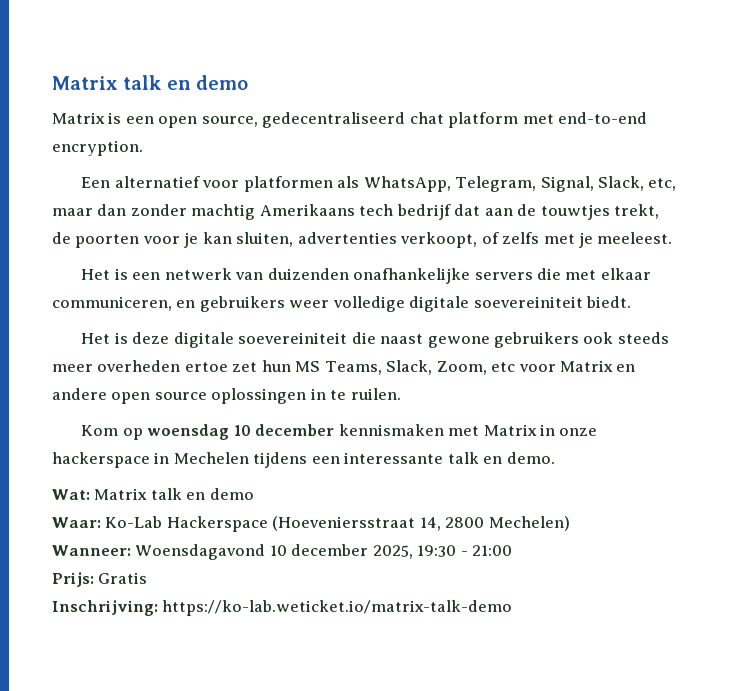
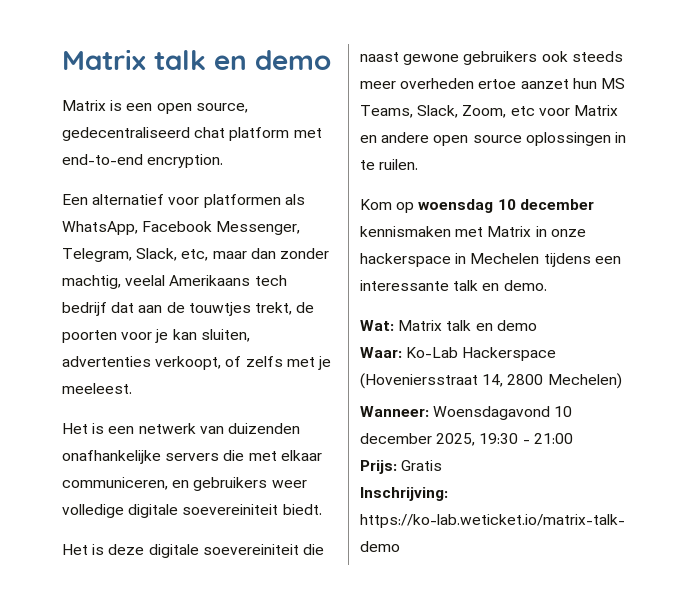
- Een alternatief voor platformen als WhatsApp, Telegram, Signal, Slack, etc, maar dan zonder machtig Amerikaans tech bedrijf dat aan de touwtjes trekt, de poorten voor je kan sluiten, advertenties verkoopt, of zelfs met je meeleest.
+ Een alternatief voor platformen als WhatsApp, Facebook Messenger, Telegram, Slack, etc, maar dan zonder machtig, veelal Amerikaans tech bedrijf dat aan de touwtjes trekt, de poorten voor je kan sluiten, advertenties verkoopt, of zelfs met je meeleest.
- Het is deze digitale soevereiniteit die naast gewone gebruikers ook steeds meer overheden ertoe zet hun MS Teams, Slack, Zoom, etc voor Matrix en andere open source oplossingen in te ruilen.
+ Het is deze digitale soevereiniteit die naast gewone gebruikers ook steeds meer overheden ertoe aanzet hun MS Teams, Slack, Zoom, etc voor Matrix en andere open source oplossingen in te ruilen.
- Waar: Ko-Lab Hackerspace (Hoeveniersstraat 14, 2800 Mechelen)
+ Waar: Ko-Lab Hackerspace (Hoveniersstraat 14, 2800 Mechelen)

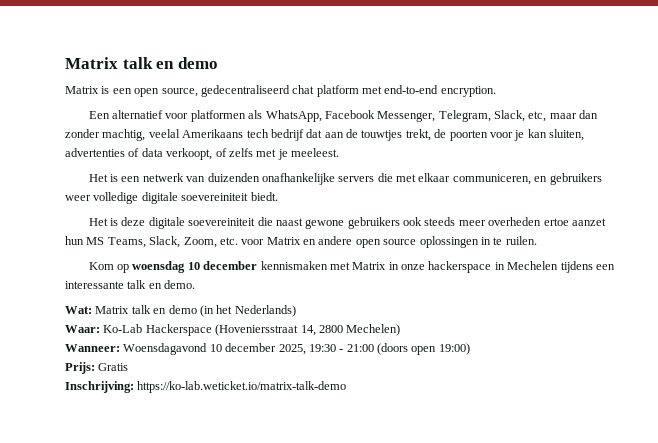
- Een alternatief voor platformen als WhatsApp, Facebook Messenger, Telegram, Slack, etc, maar dan zonder machtig, veelal Amerikaans tech bedrijf dat aan de touwtjes trekt, de poorten voor je kan sluiten, advertenties verkoopt, of zelfs met je meeleest.
+ Een alternatief voor platformen als WhatsApp, Facebook Messenger, Telegram, Slack, etc, maar dan zonder machtig, veelal Amerikaans tech bedrijf dat aan de touwtjes trekt, de poorten voor je kan sluiten, advertenties of data verkoopt, of zelfs met je meeleest.
- Het is deze digitale soevereiniteit die naast gewone gebruikers ook steeds meer overheden ertoe aanzet hun MS Teams, Slack, Zoom, etc voor Matrix en andere open source oplossingen in te ruilen.
+ Het is deze digitale soevereiniteit die naast gewone gebruikers ook steeds meer overheden ertoe aanzet hun MS Teams, Slack, Zoom, etc. voor Matrix en andere open source oplossingen in te ruilen.
- Wat: Matrix talk en demo
+ Wat: Matrix talk en demo (in het Nederlands)
- Wanneer: Woensdagavond 10 december 2025, 19:30 - 21:00
+ Wanneer: Woensdagavond 10 december 2025, 19:30 - 21:00 (doors open 19:00)

